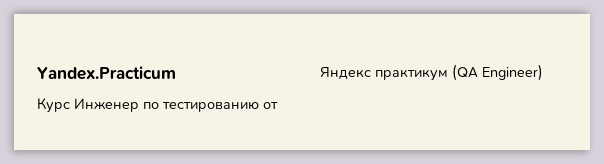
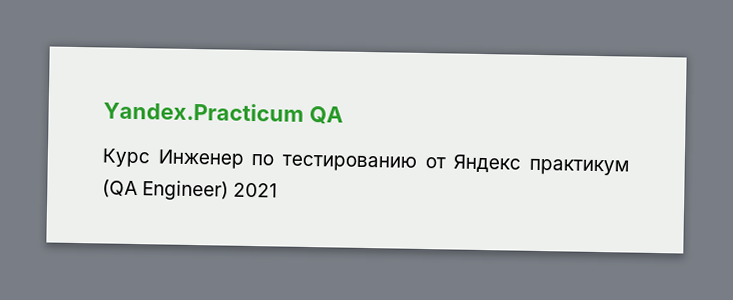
- Yandex.Practicum
+ Yandex.Practicum QA
- Курс Инженер по тестированию от Яндекс практикум (QA Engineer)
+ Курс Инженер по тестированию от Яндекс практикум (QA Engineer) 2021

